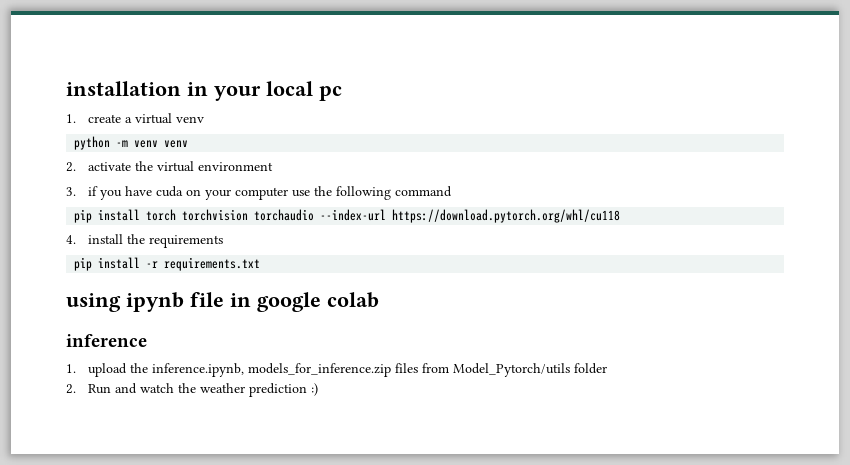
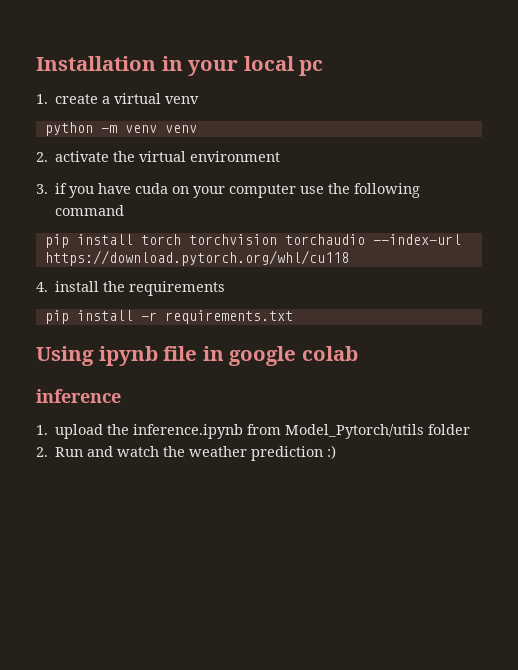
- installation in your local pc
+ Installation in your local pc
- using ipynb file in google colab
+ Using ipynb file in google colab
- 1. upload the inference.ipynb, models_for_inference.zip files from Model_Pytorch/utils folder
+ 1. upload the inference.ipynb from Model_Pytorch/utils folder

